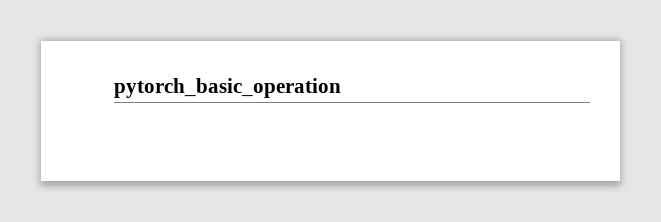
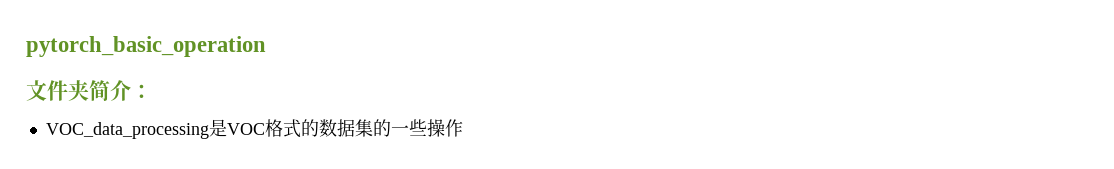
+ 文件夹简介：
+ VOC_data_processing是VOC格式的数据集的一些操作

